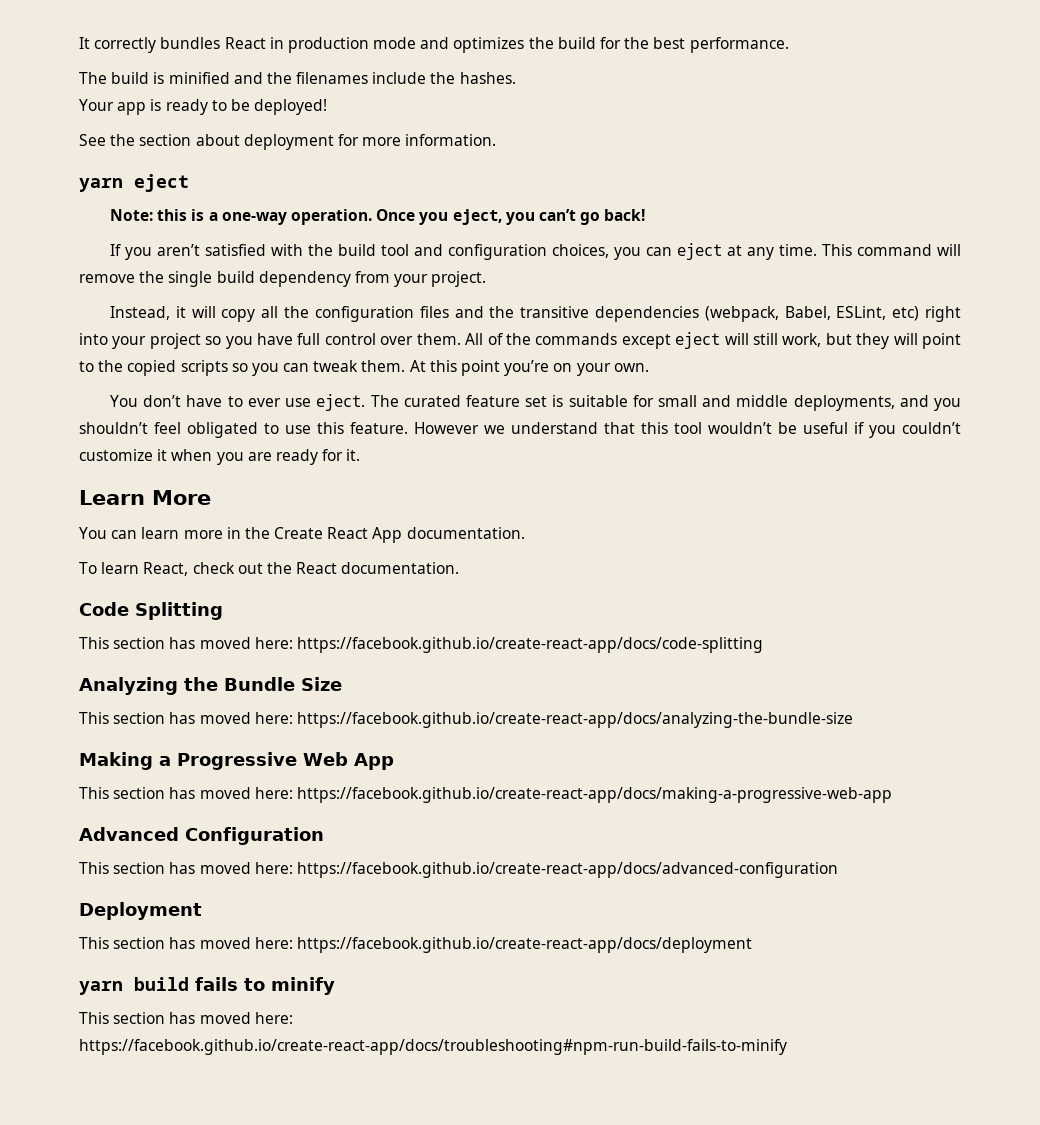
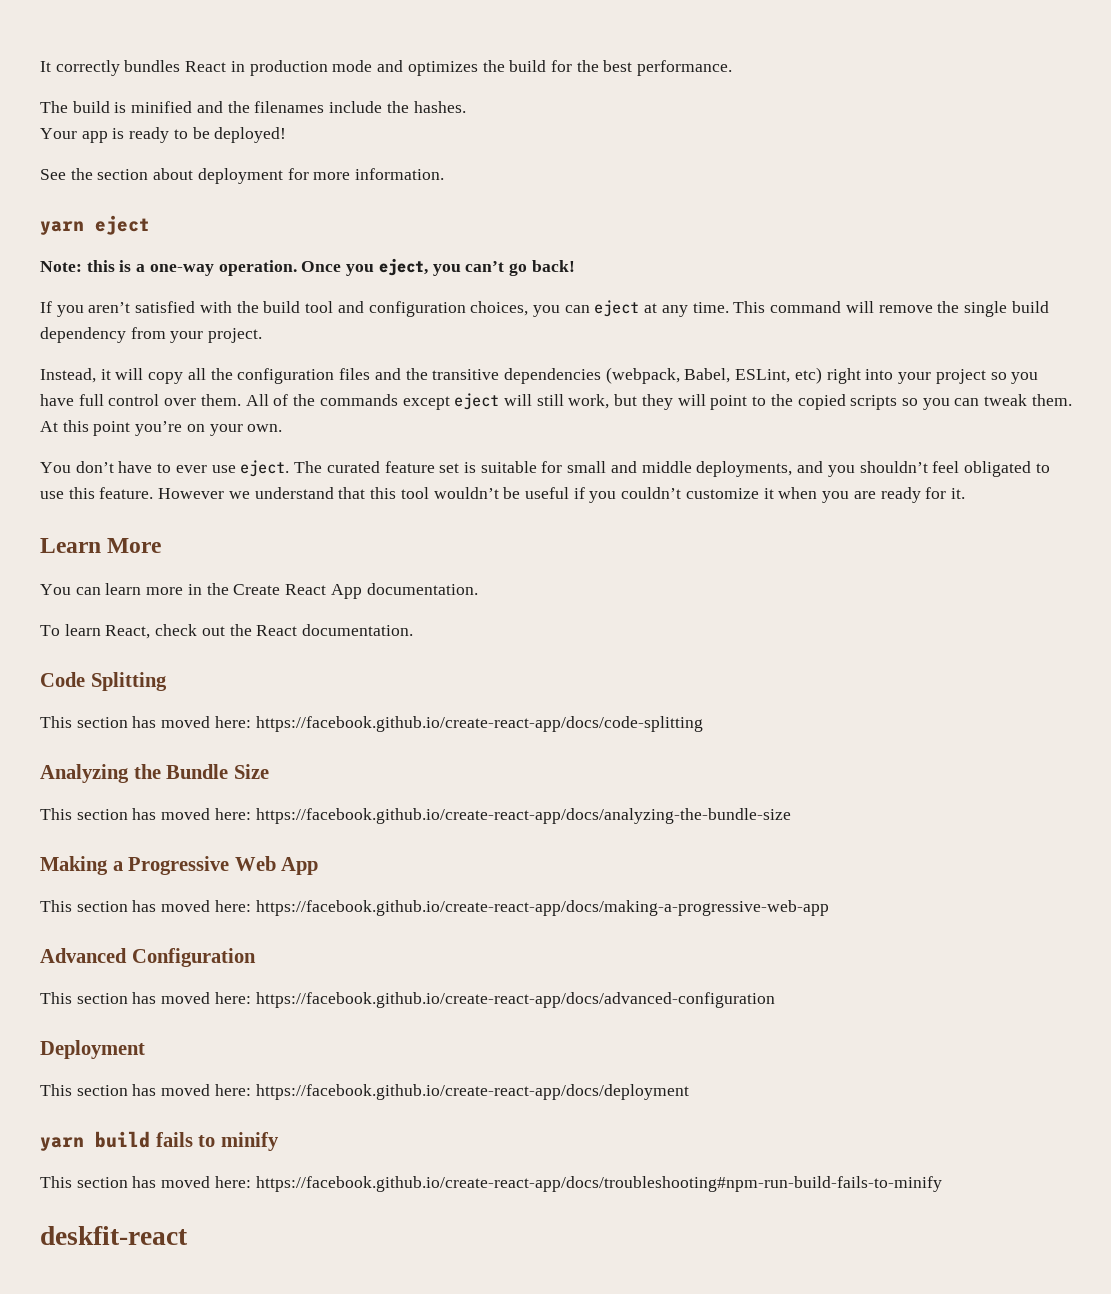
+ deskfit-react

